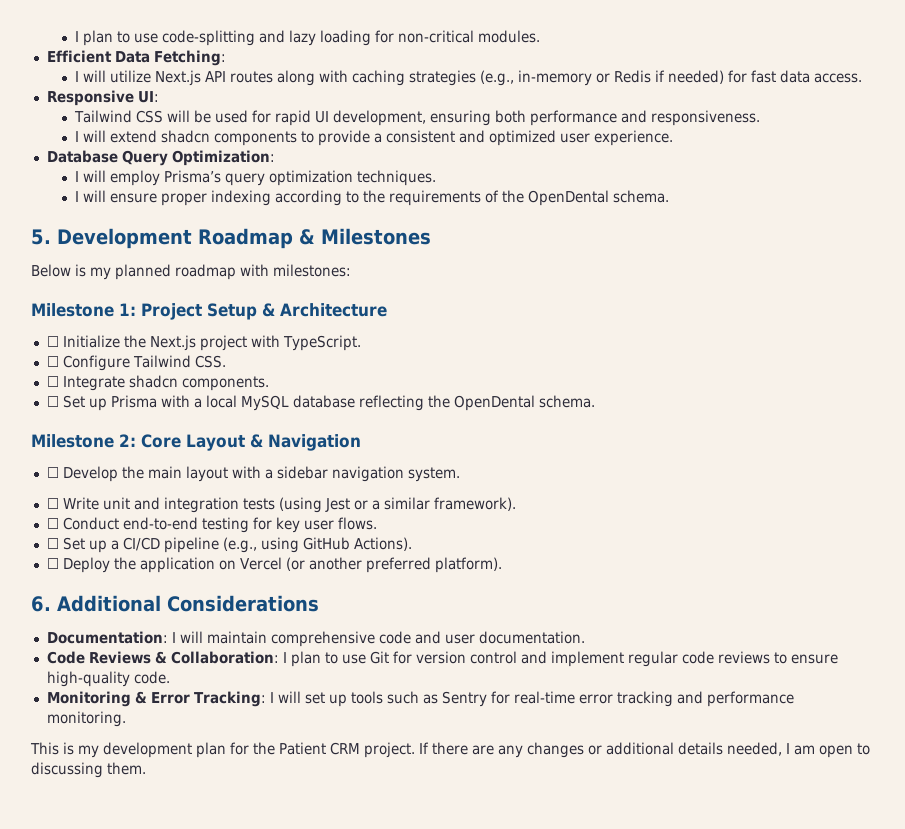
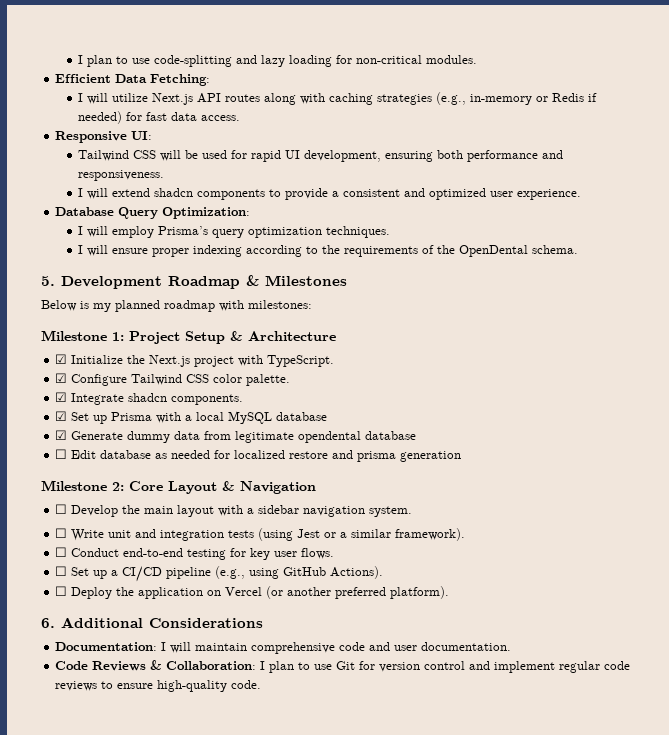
- ☐ Initialize the Next.js project with TypeScript.
+ ☑ Initialize the Next.js project with TypeScript.
- ☐ Configure Tailwind CSS.
- ☐ Integrate shadcn components.
+ ☑ Configure Tailwind CSS color palette.
+ ☑ Integrate shadcn components.
- ☐ Set up Prisma with a local MySQL database reflecting the OpenDental schema.
+ ☑ Set up Prisma with a local MySQL database
+ ☑ Generate dummy data from legitimate opendental database
+ ☐ Edit database as needed for localized restore and prisma generation
- Monitoring & Error Tracking: I will set up tools such as Sentry for real-time error tracking and performance monitoring.
- This is my development plan for the Patient CRM project. If there are any changes or additional details needed, I am open to discussing them.

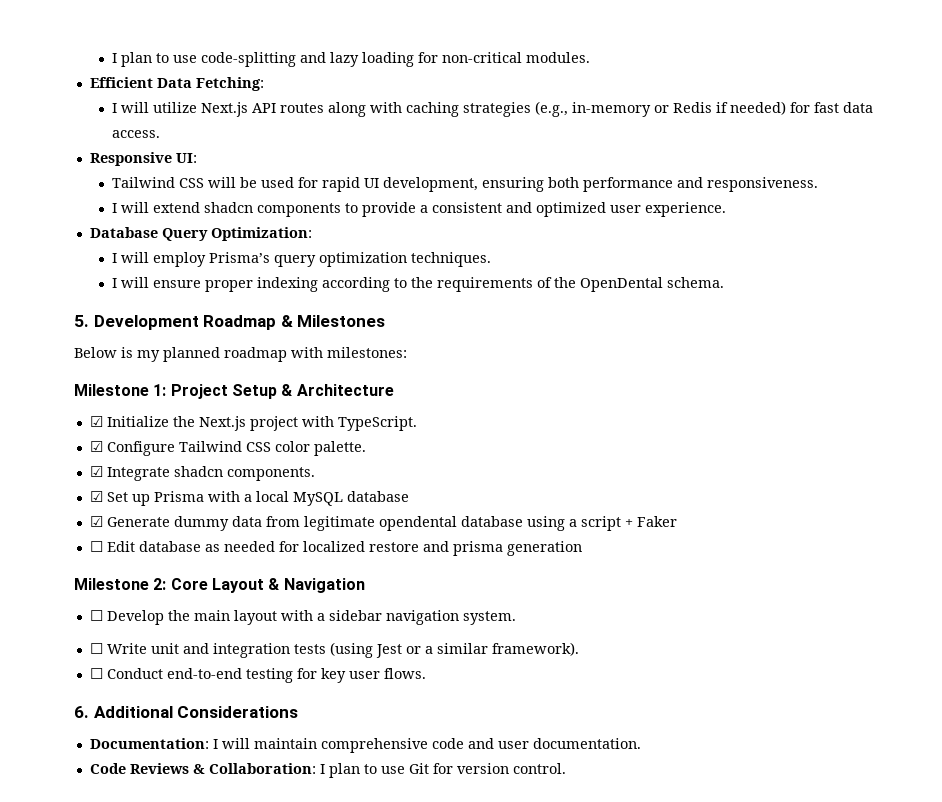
- ☑ Generate dummy data from legitimate opendental database
+ ☑ Generate dummy data from legitimate opendental database using a script + Faker
- ☐ Set up a CI/CD pipeline (e.g., using GitHub Actions).
- ☐ Deploy the application on Vercel (or another preferred platform).
- Code Reviews & Collaboration: I plan to use Git for version control and implement regular code reviews to ensure high-quality code.
+ Code Reviews & Collaboration: I plan to use Git for version control.

